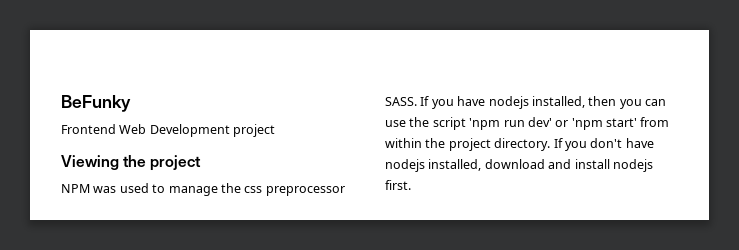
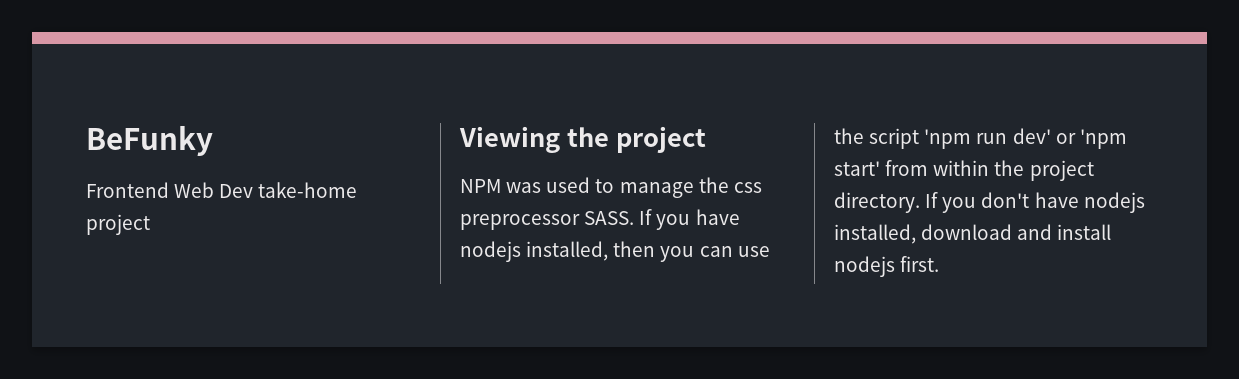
- Frontend Web Development project
+ Frontend Web Dev take-home project

